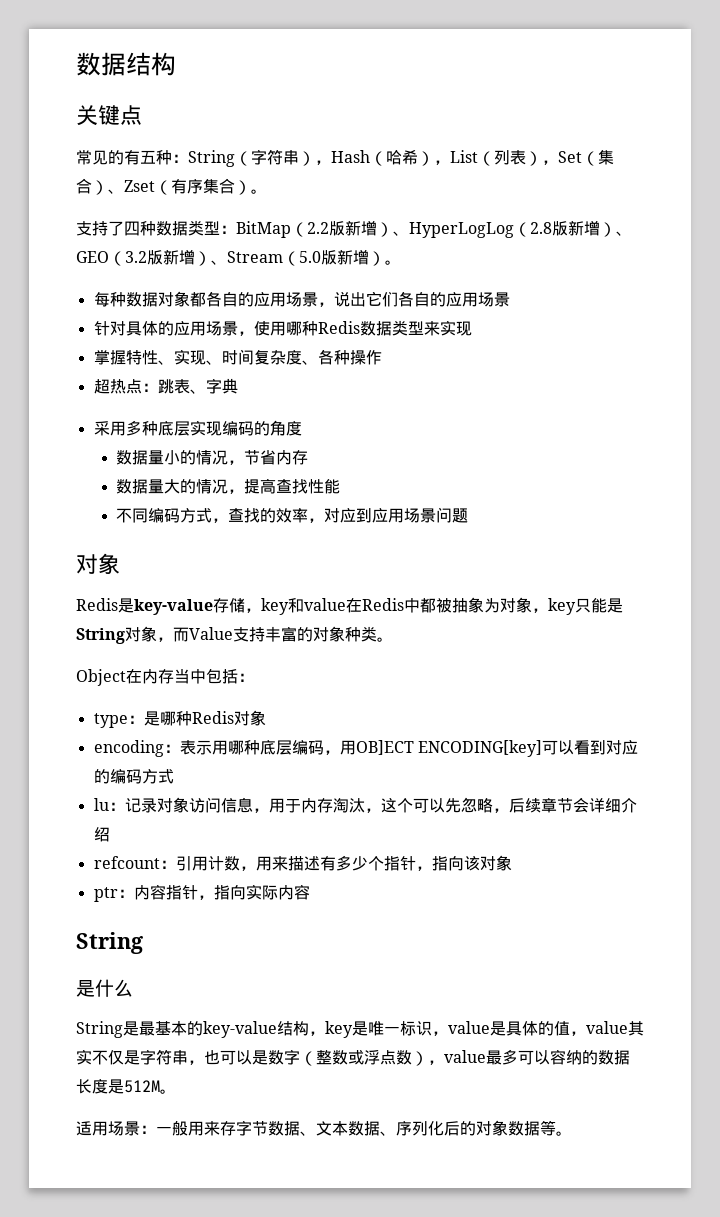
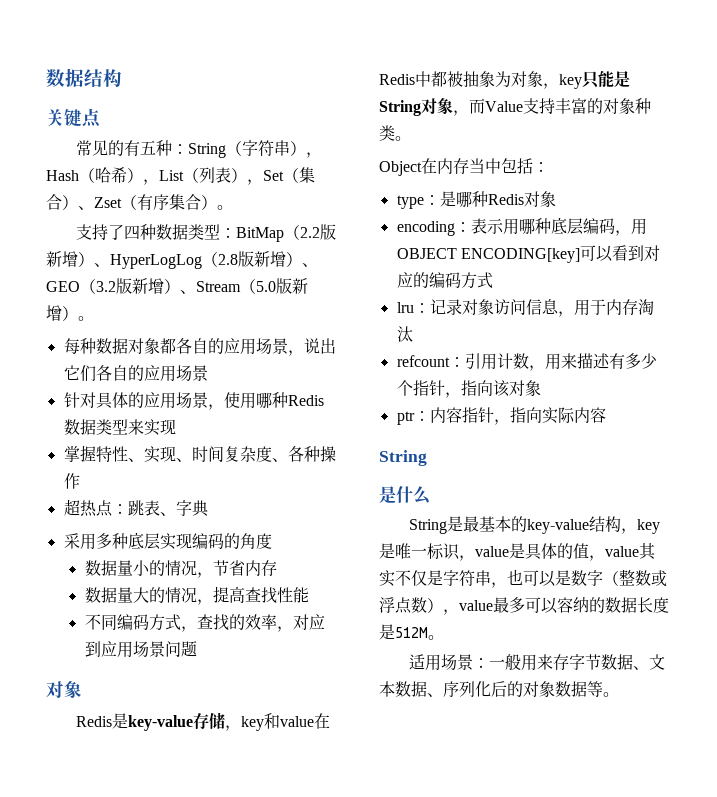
- encoding：表示用哪种底层编码，用OB]ECT ENCODING[key]可以看到对应的编码方式
+ encoding：表示用哪种底层编码，用OBJECT ENCODING[key]可以看到对应的编码方式
- lu：记录对象访问信息，用于内存淘汰，这个可以先忽略，后续章节会详细介绍
+ lru：记录对象访问信息，用于内存淘汰

